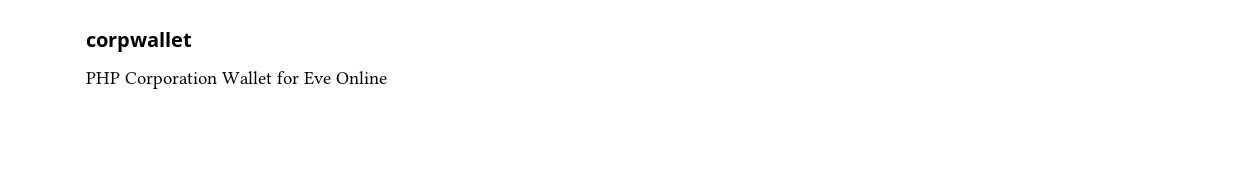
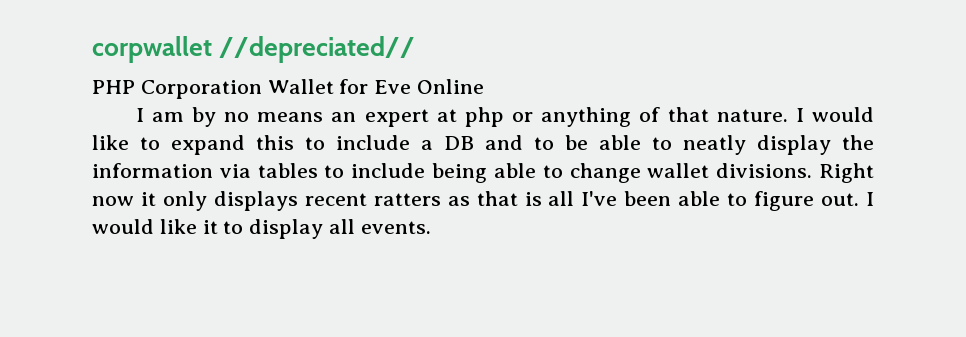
- corpwallet
+ corpwallet //depreciated//
+ I am by no means an expert at php or anything of that nature. I would like to expand this to include a DB and to be able to neatly display the information via tables to include being able to change wallet divisions. Right now it only displays recent ratters as that is all I've been able to figure out. I would like it to display all events.

